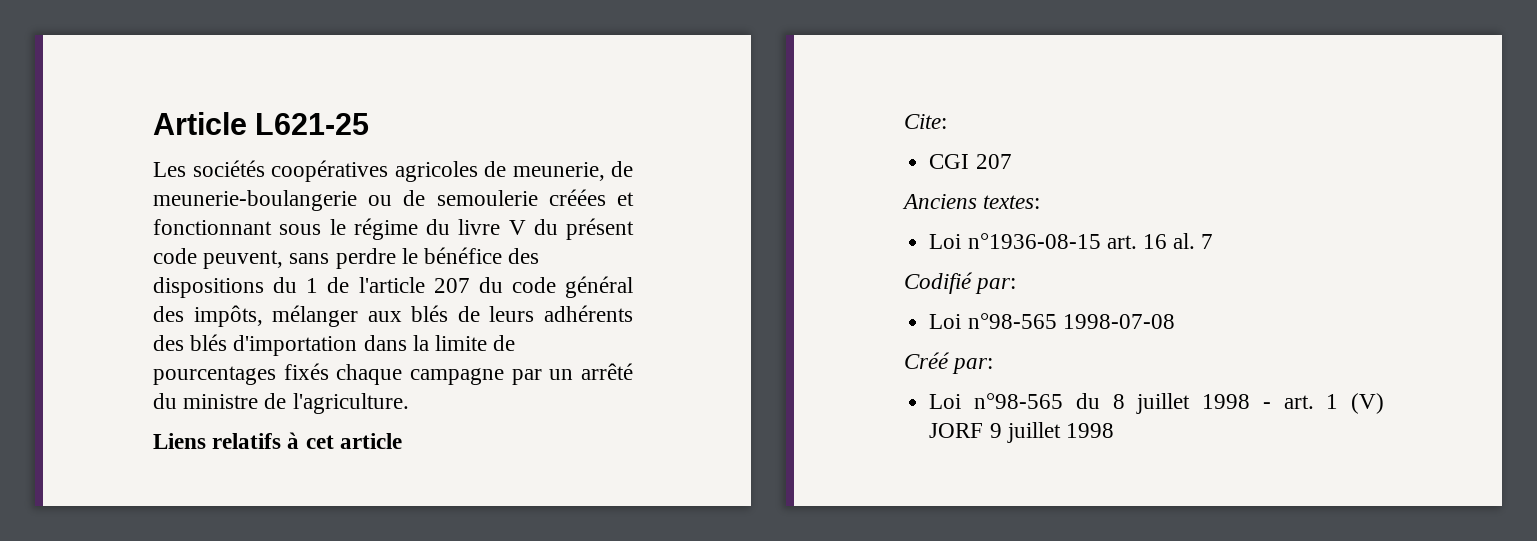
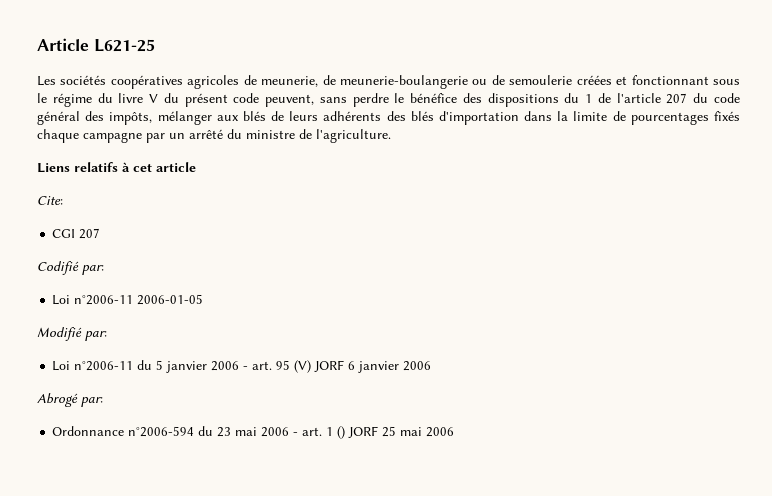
- Anciens textes:
- Loi n°1936-08-15 art. 16 al. 7
- Loi n°98-565 1998-07-08
- Créé par:
- Loi n°98-565 du 8 juillet 1998 - art. 1 (V) JORF 9 juillet 1998
+ Loi n°2006-11 2006-01-05
+ Modifié par:
+ Loi n°2006-11 du 5 janvier 2006 - art. 95 (V) JORF 6 janvier 2006
+ Abrogé par:
+ Ordonnance n°2006-594 du 23 mai 2006 - art. 1 () JORF 25 mai 2006

